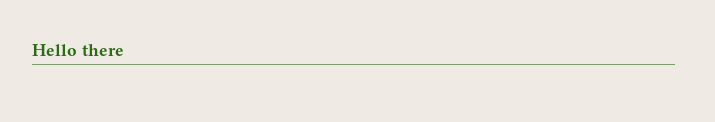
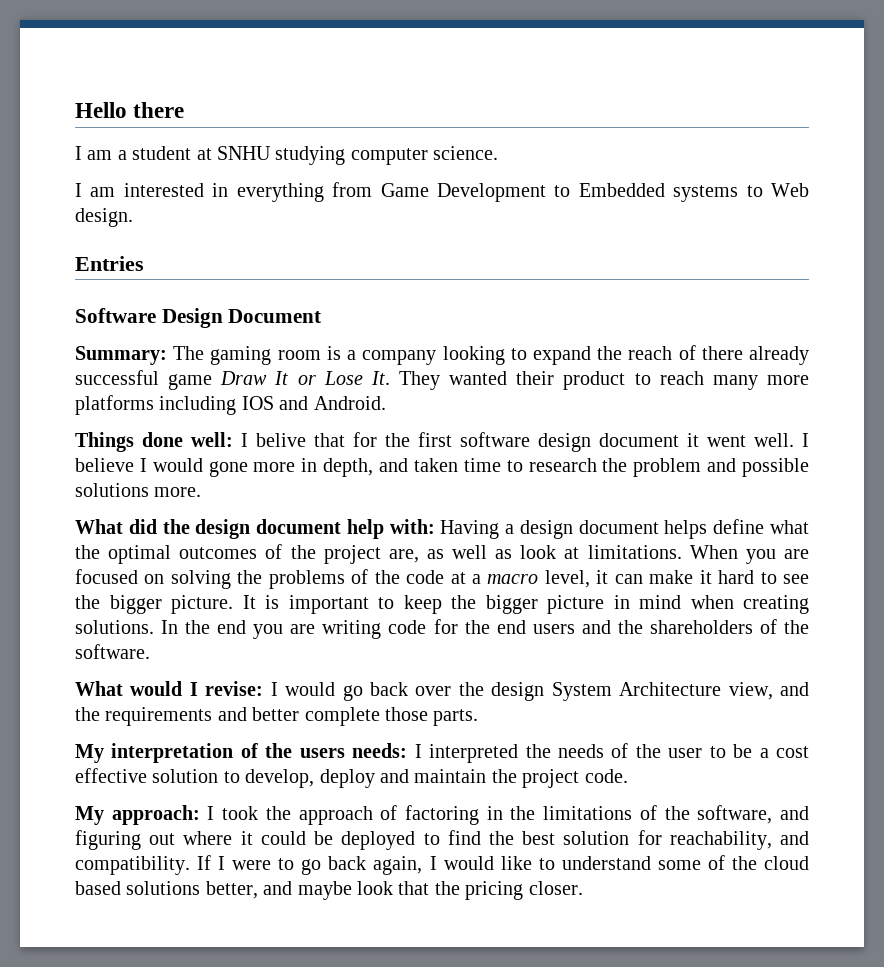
+ I am a student at SNHU studying computer science.
+ I am interested in everything from Game Development to Embedded systems to Web design.
+ Entries
+ Software Design Document
+ Summary: The gaming room is a company looking to expand the reach of there already successful game Draw It or Lose It. They wanted their product to reach many more platforms including IOS and Android.
+ Things done well: I belive that for the first software design document it went well. I believe I would gone more in depth, and taken time to research the problem and possible solutions more.
+ What did the design document help with: Having a design document helps define what the optimal outcomes of the project are, as well as look at limitations. When you are focused on solving the problems of the code at a macro level, it can make it hard to see the bigger picture. It is important to keep the bigger picture in mind when creating solutions. In the end you are writing code for the end users and the shareholders of the software.
+ What would I revise: I would go back over the design System Architecture view, and the requirements and better complete those parts.
+ My interpretation of the users needs: I interpreted the needs of the user to be a cost effective solution to develop, deploy and maintain the project code.
+ My approach: I took the approach of factoring in the limitations of the software, and figuring out where it could be deployed to find the best solution for reachability, and compatibility. If I were to go back again, I would like to understand some of the cloud based solutions better, and maybe look that the pricing closer.

